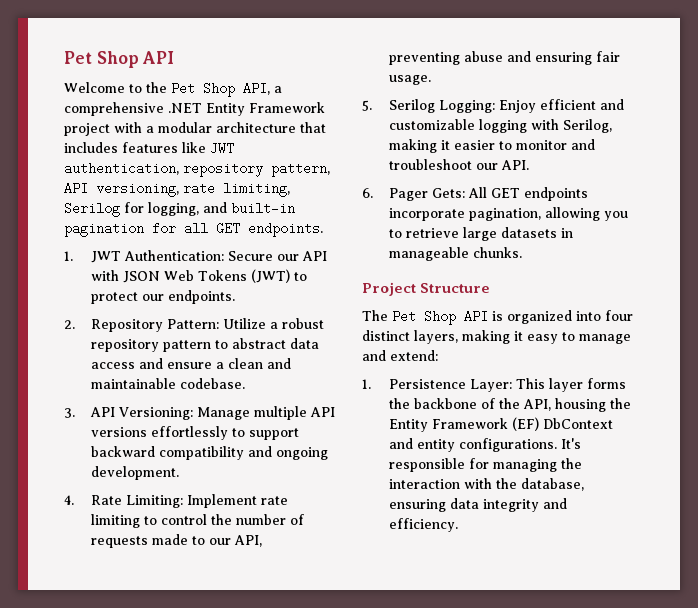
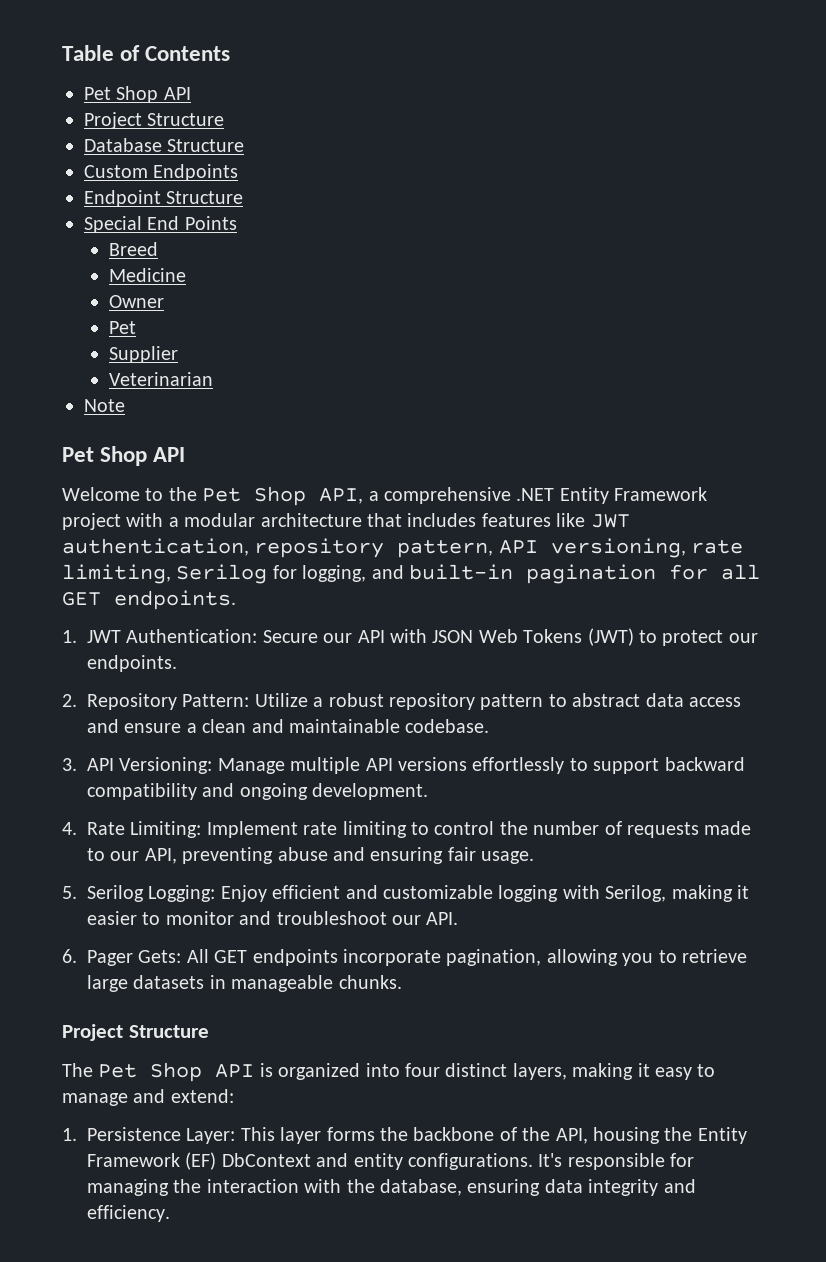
+ Table of Contents
+ Pet Shop API
+ Project Structure
+ Database Structure
+ Custom Endpoints
+ Endpoint Structure
+ Special End Points
+ Breed
+ Medicine
+ Owner
+ Pet
+ Supplier
+ Veterinarian
+ Note

